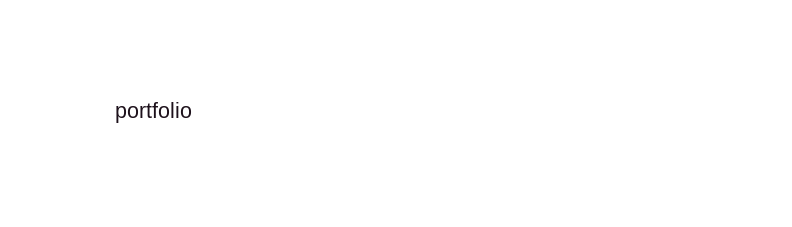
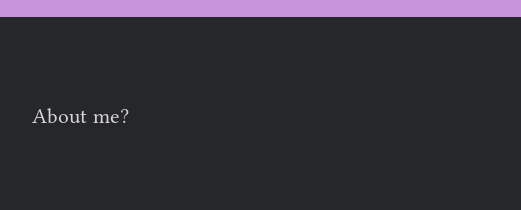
- portfolio
+ About me?

